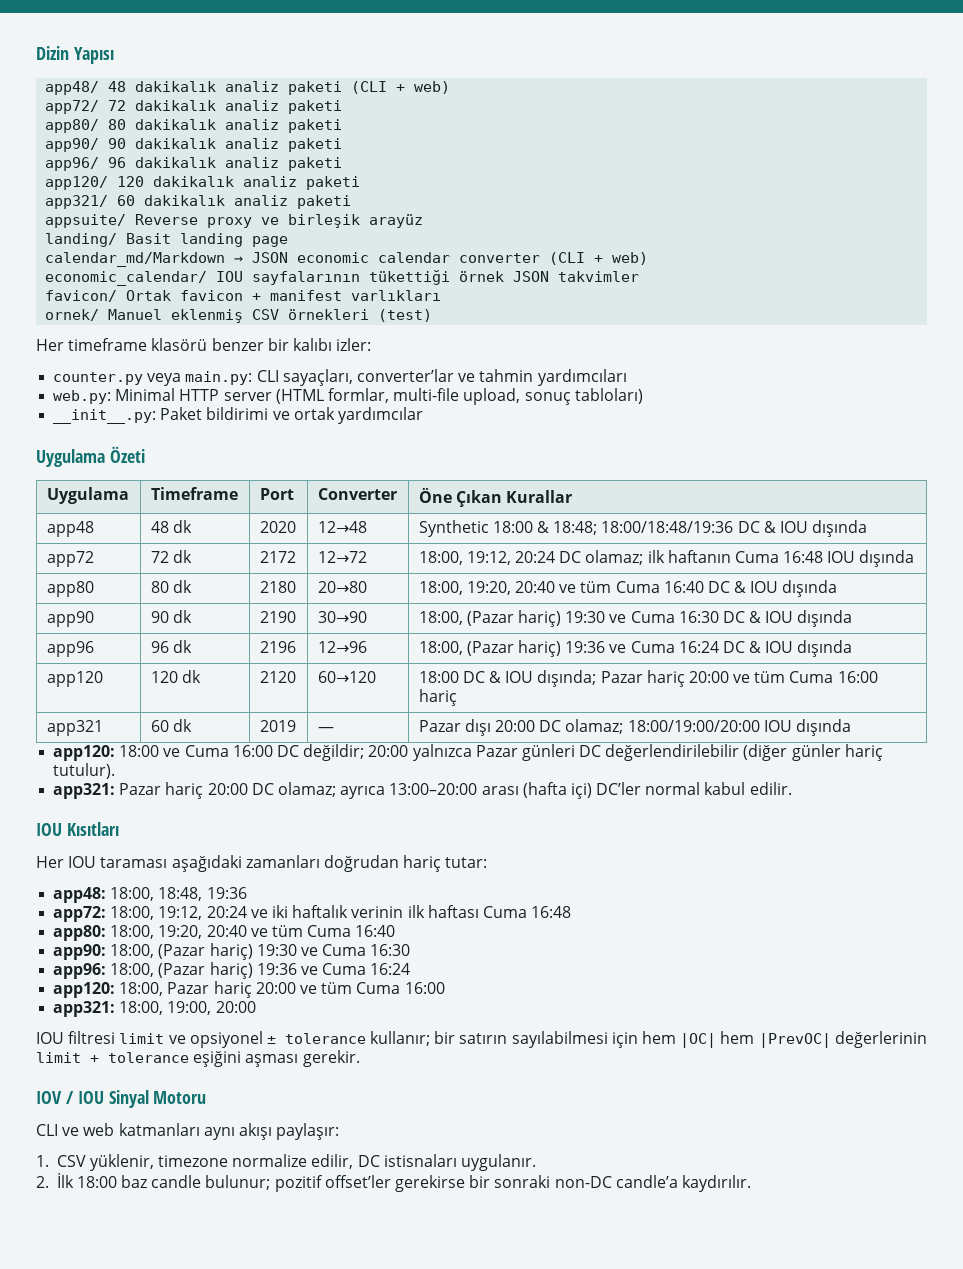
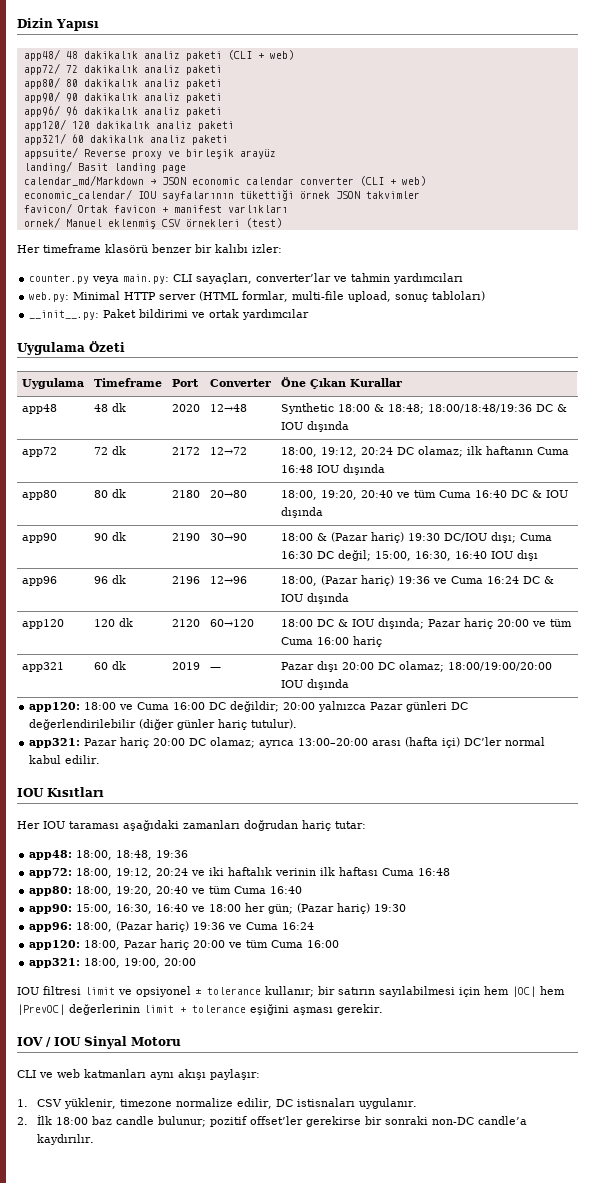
- app90 | 90 dk | 2190 | 30→90 | 18:00, (Pazar hariç) 19:30 ve Cuma 16:30 DC & IOU dışında
+ app90 | 90 dk | 2190 | 30→90 | 18:00 & (Pazar hariç) 19:30 DC/IOU dışı; Cuma 16:30 DC değil; 15:00, 16:30, 16:40 IOU dışı
- app90: 18:00, (Pazar hariç) 19:30 ve Cuma 16:30
+ app90: 15:00, 16:30, 16:40 ve 18:00 her gün; (Pazar hariç) 19:30

